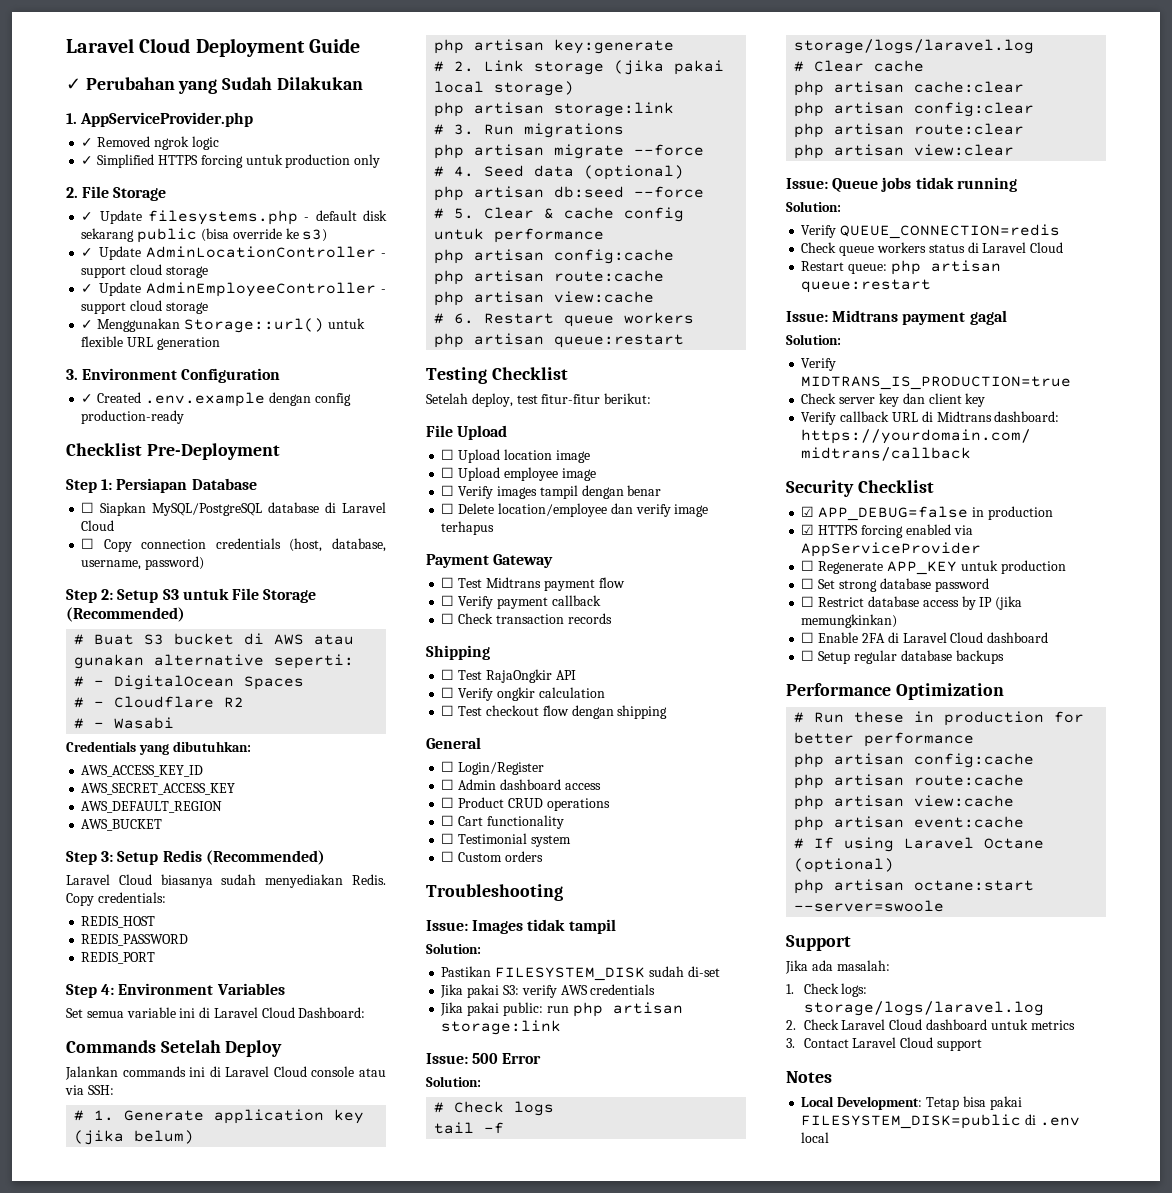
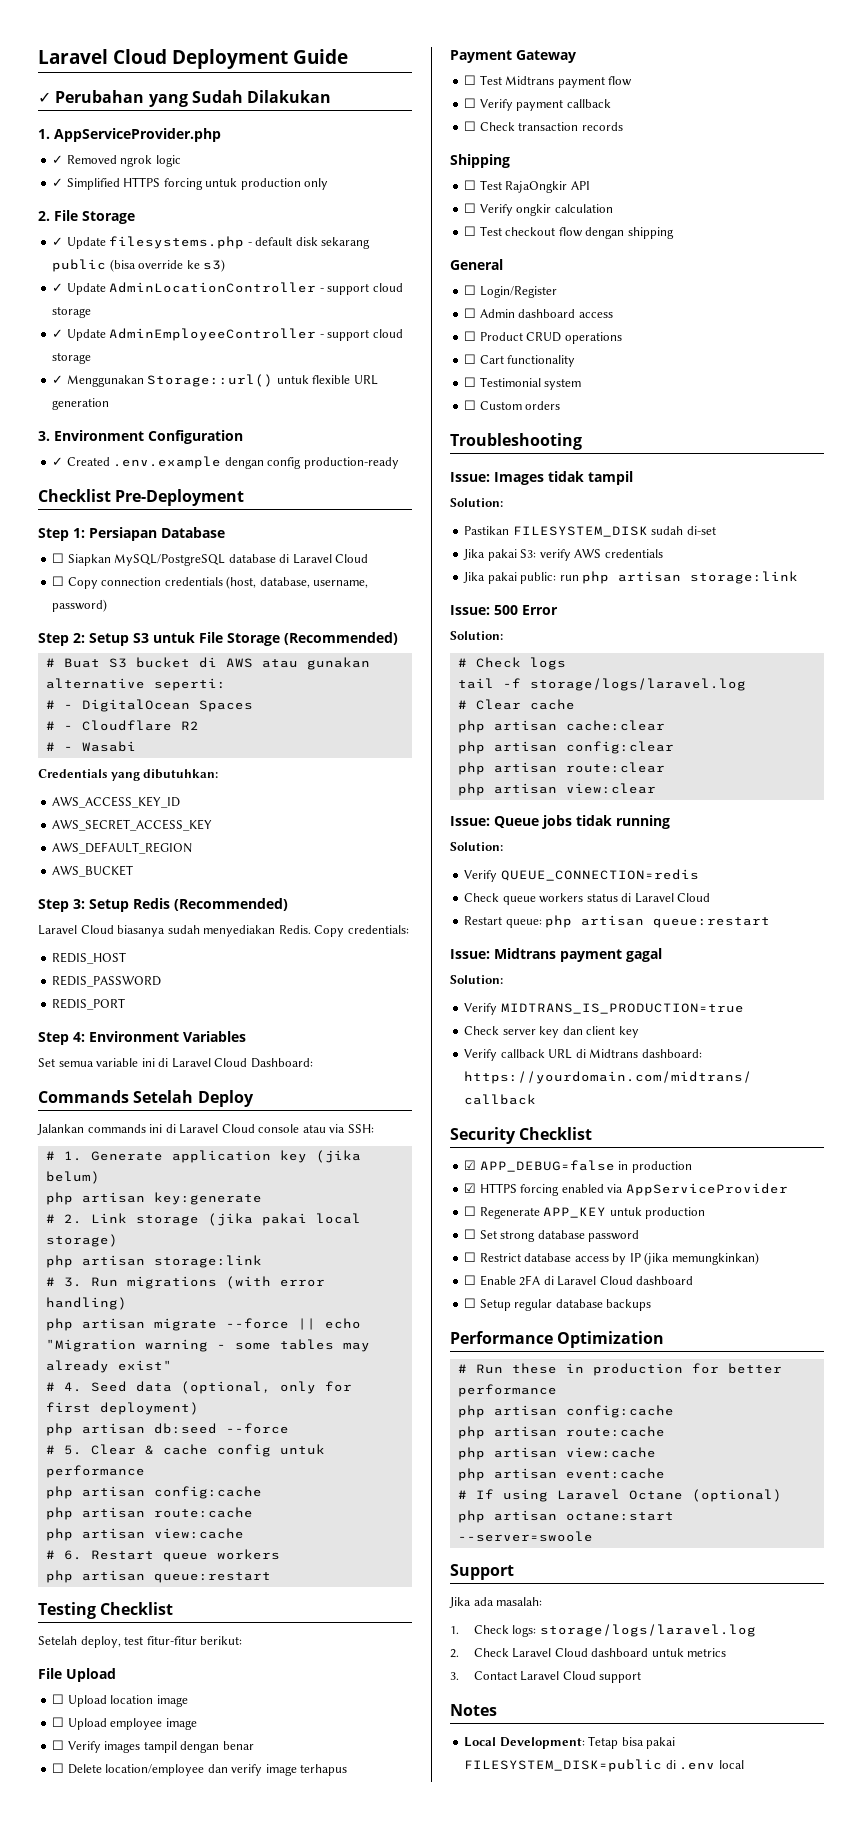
- # 3. Run migrations
+ # 3. Run migrations (with error handling)
- php artisan migrate --force
+ php artisan migrate --force || echo "Migration warning - some tables may already exist"
- # 4. Seed data (optional)
+ # 4. Seed data (optional, only for first deployment)

